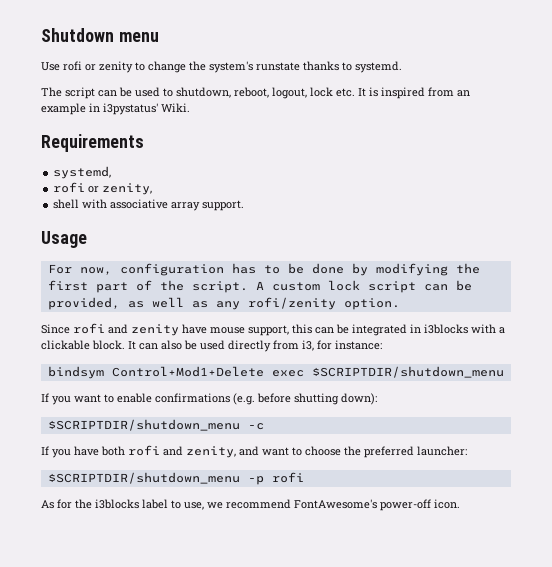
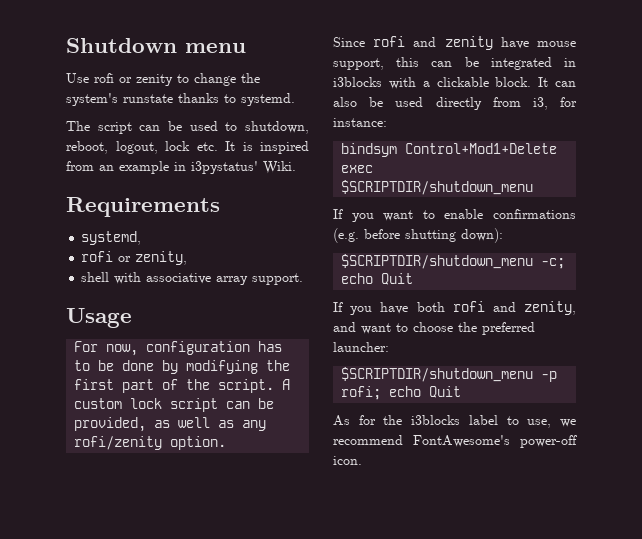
- $SCRIPTDIR/shutdown_menu -c
+ $SCRIPTDIR/shutdown_menu -c; echo Quit
- $SCRIPTDIR/shutdown_menu -p rofi
+ $SCRIPTDIR/shutdown_menu -p rofi; echo Quit

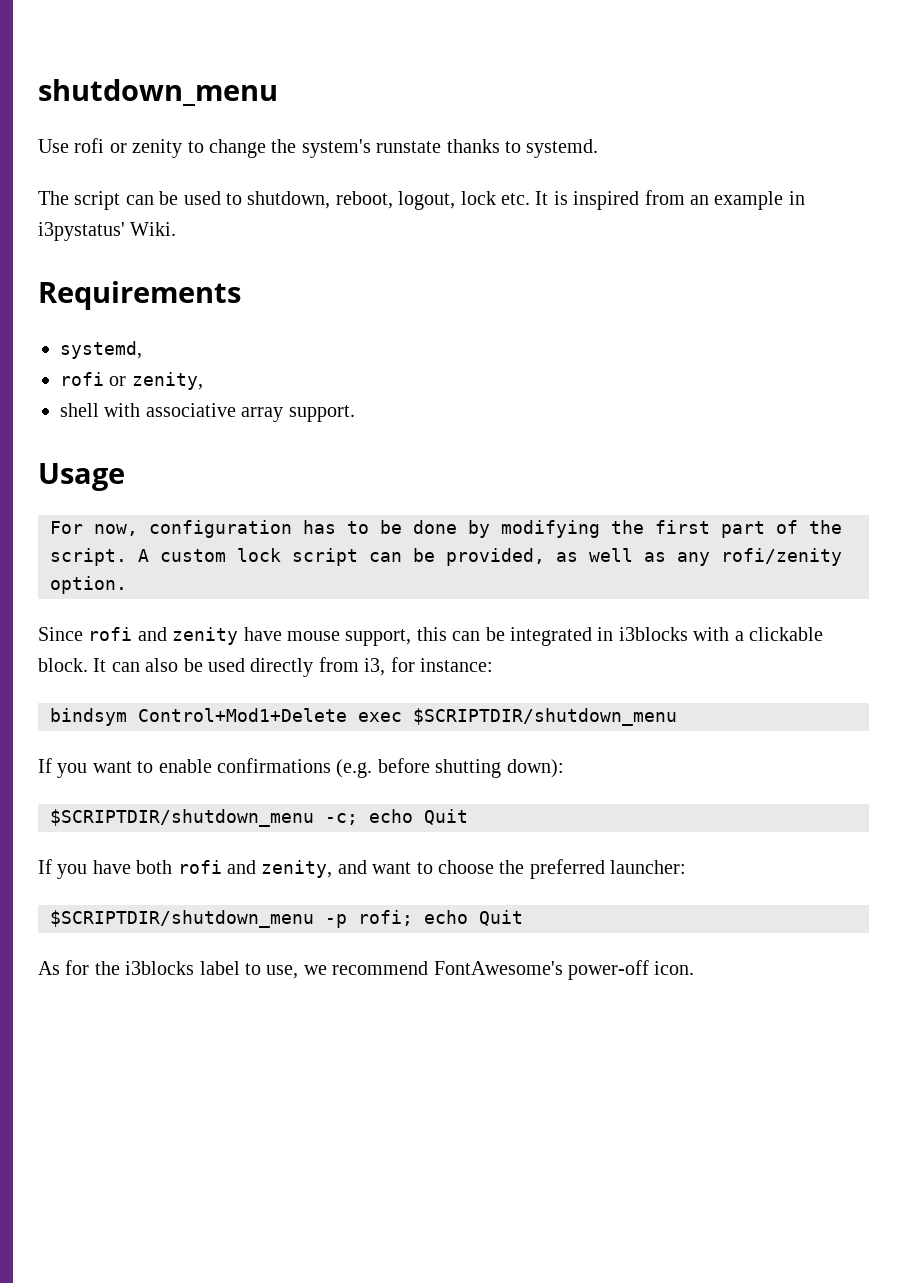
- Shutdown menu
+ shutdown_menu

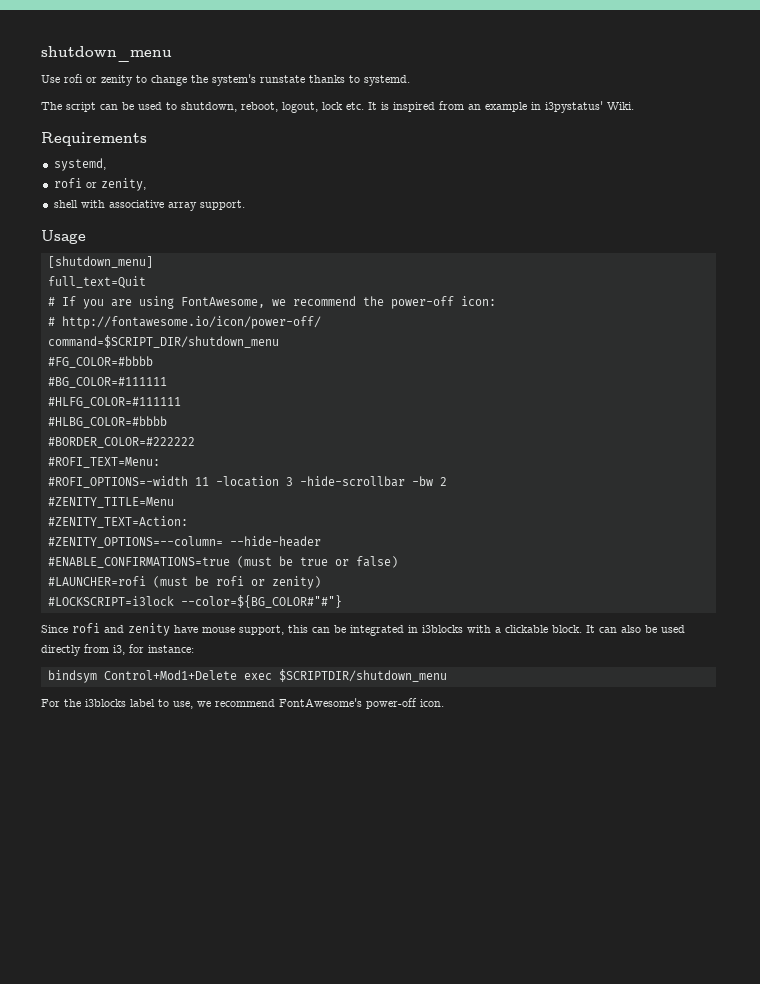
- For now, configuration has to be done by modifying the first part of the script. A custom lock script can be provided, as well as any rofi/zenity option.
+ [shutdown_menu]
+ full_text=Quit
+ # If you are using FontAwesome, we recommend the power-off icon:
+ # http://fontawesome.io/icon/power-off/
+ command=$SCRIPT_DIR/shutdown_menu
+ #FG_COLOR=#bbbb
+ #BG_COLOR=#111111
+ #HLFG_COLOR=#111111
+ #HLBG_COLOR=#bbbb
+ #BORDER_COLOR=#222222
+ #ROFI_TEXT=Menu:
+ #ROFI_OPTIONS=-width 11 -location 3 -hide-scrollbar -bw 2
+ #ZENITY_TITLE=Menu
+ #ZENITY_TEXT=Action:
+ #ZENITY_OPTIONS=--column= --hide-header
+ #ENABLE_CONFIRMATIONS=true (must be true or false)
+ #LAUNCHER=rofi (must be rofi or zenity)
+ #LOCKSCRIPT=i3lock --color=${BG_COLOR#"#"}
- If you want to enable confirmations (e.g. before shutting down):
- $SCRIPTDIR/shutdown_menu -c; echo Quit
- If you have both rofi and zenity, and want to choose the preferred launcher:
- $SCRIPTDIR/shutdown_menu -p rofi; echo Quit
- As for the i3blocks label to use, we recommend FontAwesome's power-off icon.
+ For the i3blocks label to use, we recommend FontAwesome's power-off icon.

